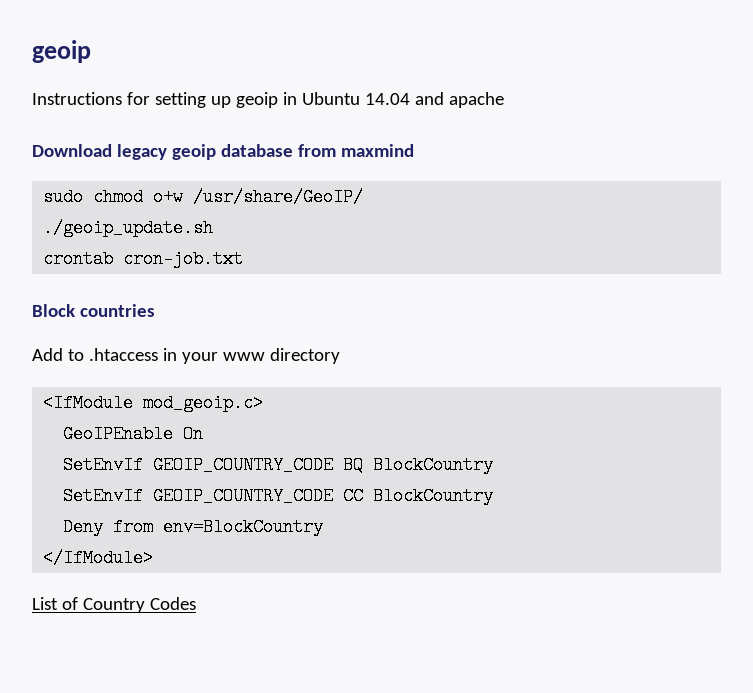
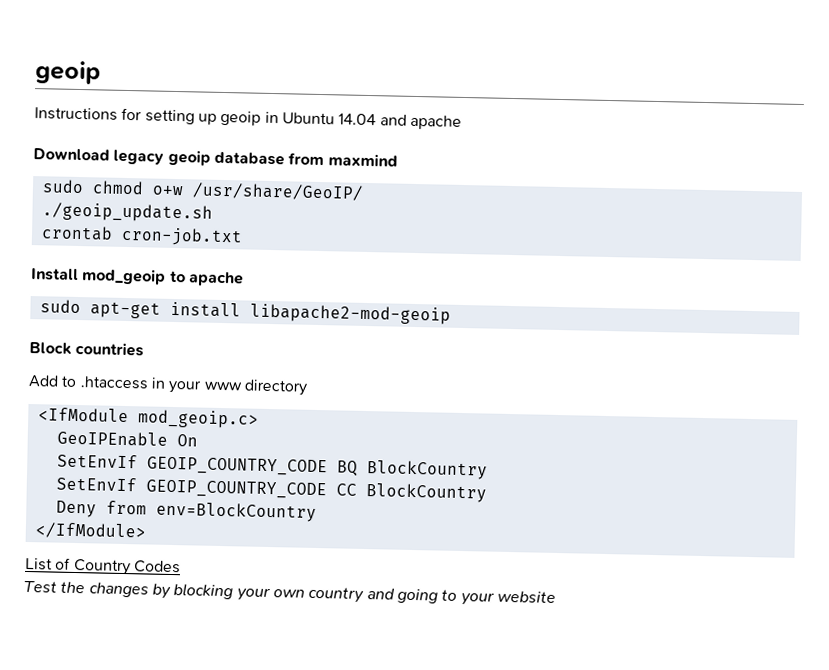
+ Install mod_geoip to apache
+ sudo apt-get install libapache2-mod-geoip
+ Test the changes by blocking your own country and going to your website

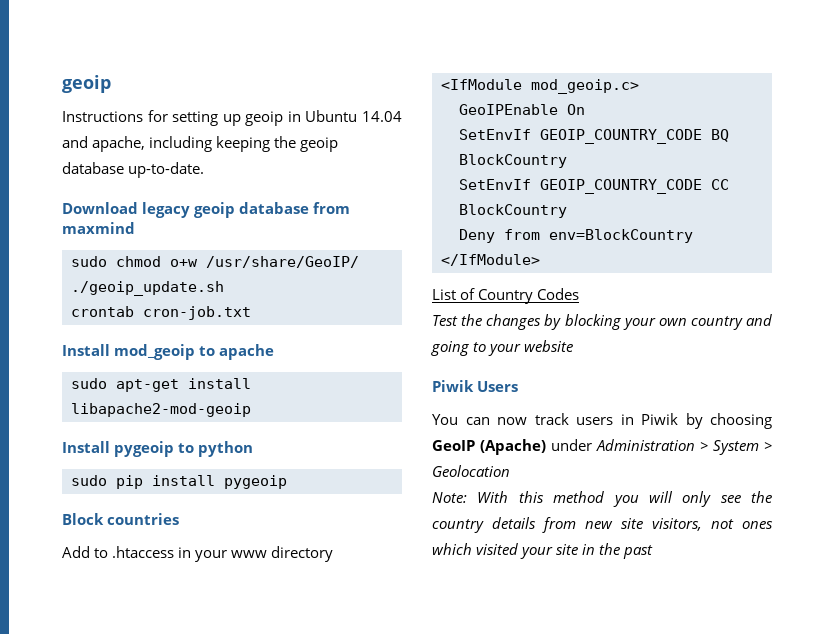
- Instructions for setting up geoip in Ubuntu 14.04 and apache
+ Instructions for setting up geoip in Ubuntu 14.04 and apache, including keeping the geoip database up-to-date.
+ Install pygeoip to python
+ sudo pip install pygeoip
+ Piwik Users
+ You can now track users in Piwik by choosing GeoIP (Apache) under Administration > System > Geolocation
+ Note: With this method you will only see the country details from new site visitors, not ones which visited your site in the past

